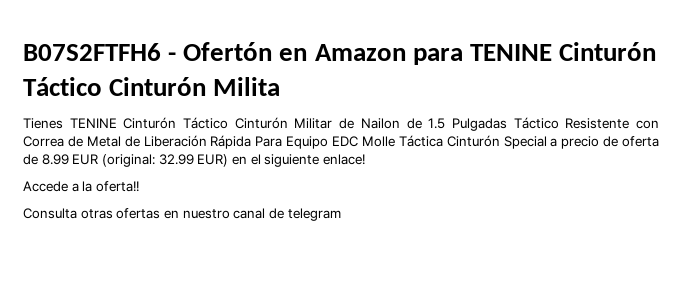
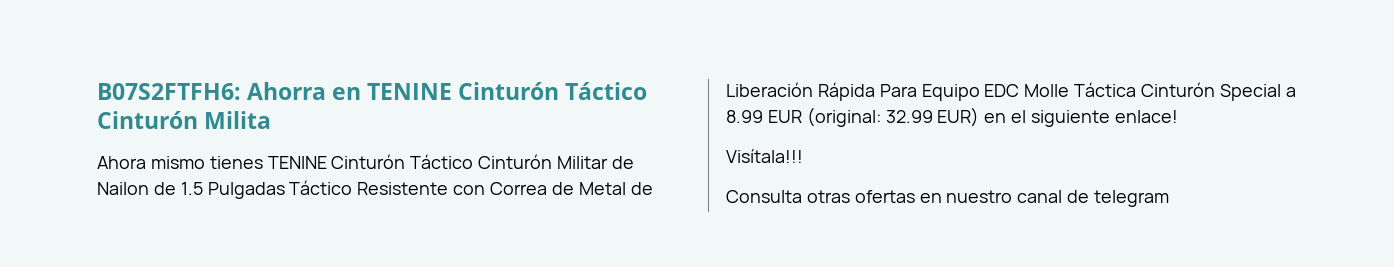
- B07S2FTFH6 - Ofertón en Amazon para TENINE Cinturón Táctico Cinturón Milita
+ B07S2FTFH6: Ahorra en TENINE Cinturón Táctico Cinturón Milita
- Tienes TENINE Cinturón Táctico Cinturón Militar de Nailon de 1.5 Pulgadas Táctico Resistente con Correa de Metal de Liberación Rápida Para Equipo EDC Molle Táctica Cinturón Special a precio de oferta de 8.99 EUR (original: 32.99 EUR) en el siguiente enlace!
+ Ahora mismo tienes TENINE Cinturón Táctico Cinturón Militar de Nailon de 1.5 Pulgadas Táctico Resistente con Correa de Metal de Liberación Rápida Para Equipo EDC Molle Táctica Cinturón Special a 8.99 EUR (original: 32.99 EUR) en el siguiente enlace!
- Accede a la oferta!!
+ Visítala!!!

